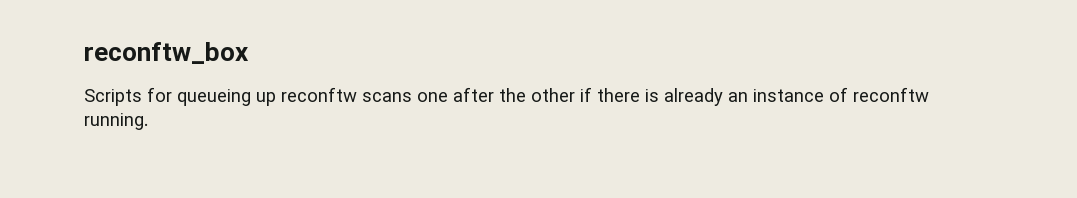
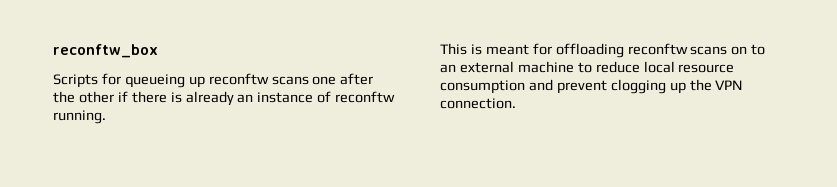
+ This is meant for offloading reconftw scans on to an external machine to reduce local resource consumption and prevent clogging up the VPN connection.

